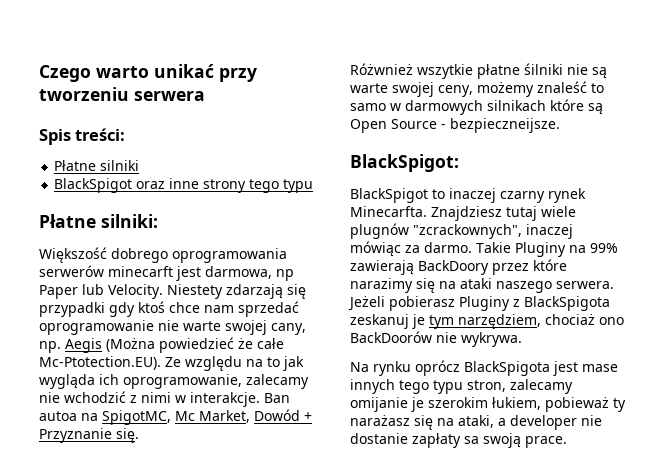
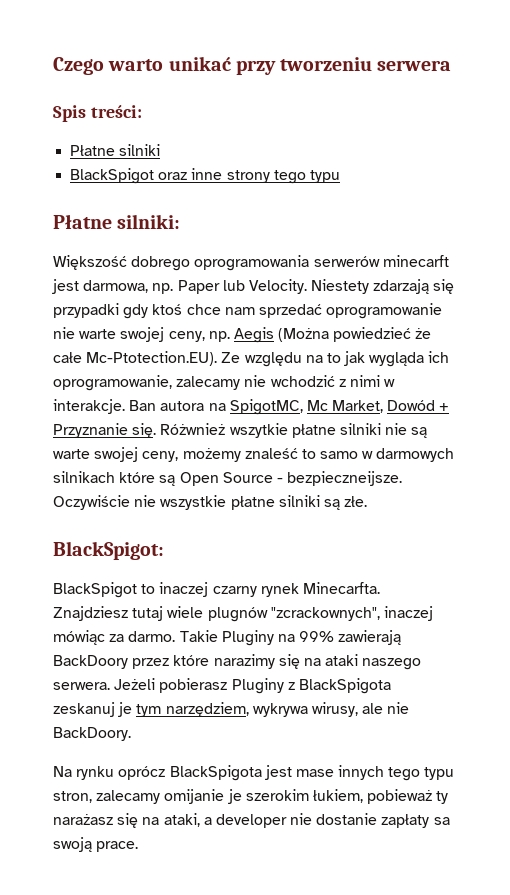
- Większość dobrego oprogramowania serwerów minecarft jest darmowa, np Paper lub Velocity.
+ Większość dobrego oprogramowania serwerów minecarft jest darmowa, np. Paper lub Velocity.
- Niestety zdarzają się przypadki gdy ktoś chce nam sprzedać oprogramowanie nie warte swojej cany, np. Aegis (Można powiedzieć że całe Mc-Ptotection.EU). Ze względu na to jak wygląda ich oprogramowanie, zalecamy nie wchodzić z nimi w interakcje.
+ Niestety zdarzają się przypadki gdy ktoś chce nam sprzedać oprogramowanie nie warte swojej ceny, np. Aegis (Można powiedzieć że całe Mc-Ptotection.EU). Ze względu na to jak wygląda ich oprogramowanie, zalecamy nie wchodzić z nimi w interakcje.
- Ban autoa na SpigotMC, Mc Market, Dowód + Przyznanie się.
- Różwnież wszytkie płatne śilniki nie są warte swojej ceny, możemy znaleść to samo w darmowych silnikach które są Open Source - bezpieczneijsze.
+ Ban autora na SpigotMC, Mc Market, Dowód + Przyznanie się. Różwnież wszytkie płatne silniki nie są warte swojej ceny, możemy znaleść to samo w darmowych silnikach które są Open Source - bezpieczneijsze. Oczywiście nie wszystkie płatne silniki są złe.
- Jeżeli pobierasz Pluginy z BlackSpigota zeskanuj je tym narzędziem, chociaż ono BackDoorów nie wykrywa.
+ Jeżeli pobierasz Pluginy z BlackSpigota zeskanuj je tym narzędziem, wykrywa wirusy, ale nie BackDoory.

